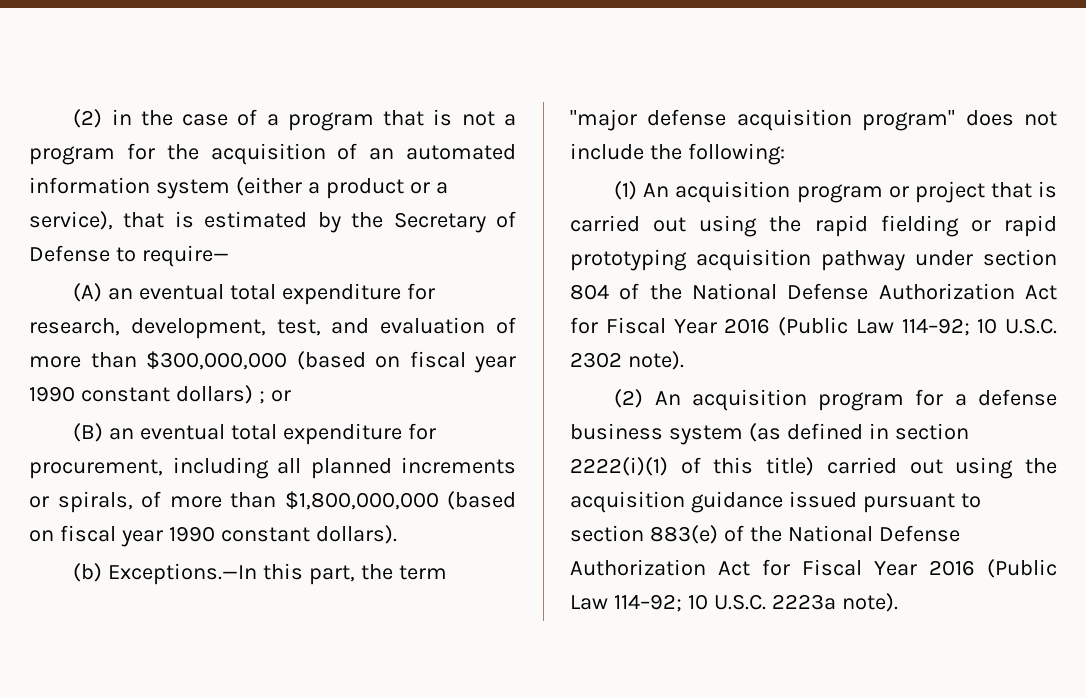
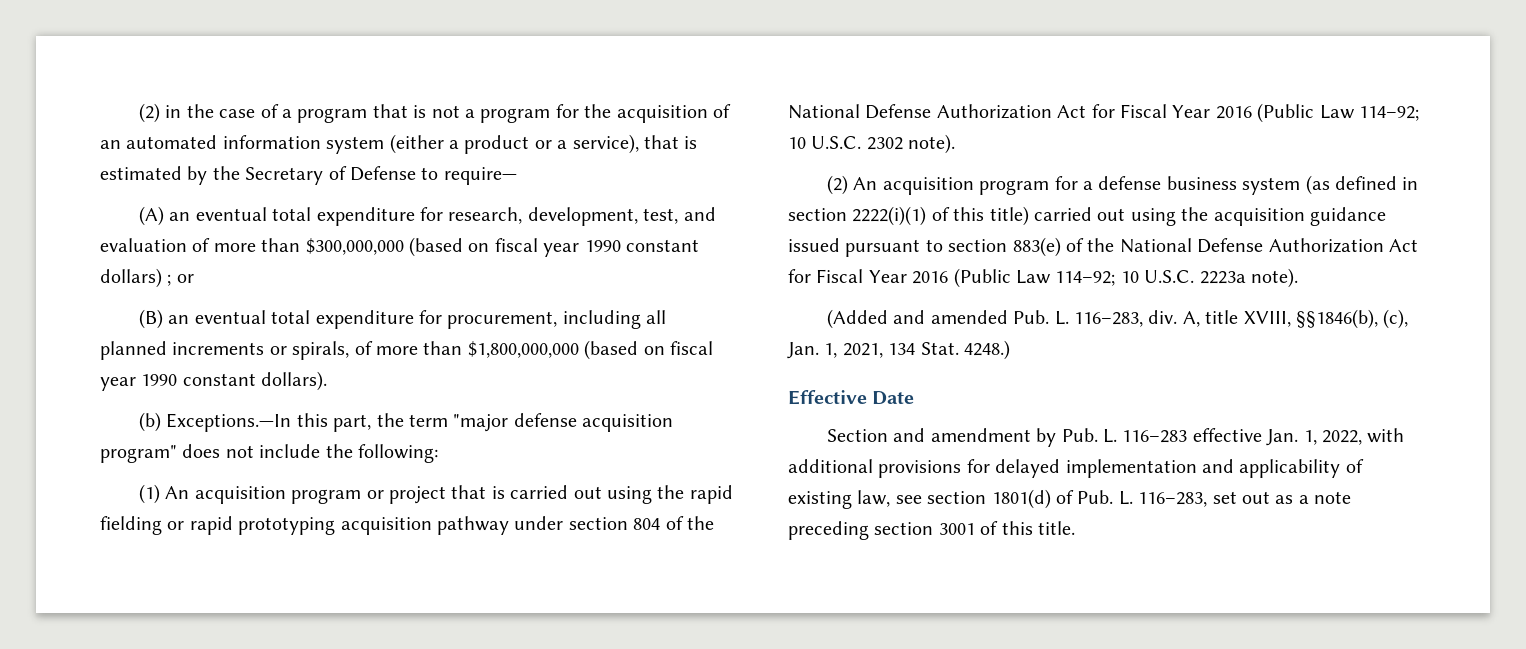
+ (Added and amended Pub. L. 116–283, div. A, title XVIII, §§1846(b), (c), Jan. 1, 2021, 134 Stat. 4248.)
+ Effective Date
+ Section and amendment by Pub. L. 116–283 effective Jan. 1, 2022, with additional provisions for delayed implementation and applicability of existing law, see section 1801(d) of Pub. L. 116–283, set out as a note preceding section 3001 of this title.

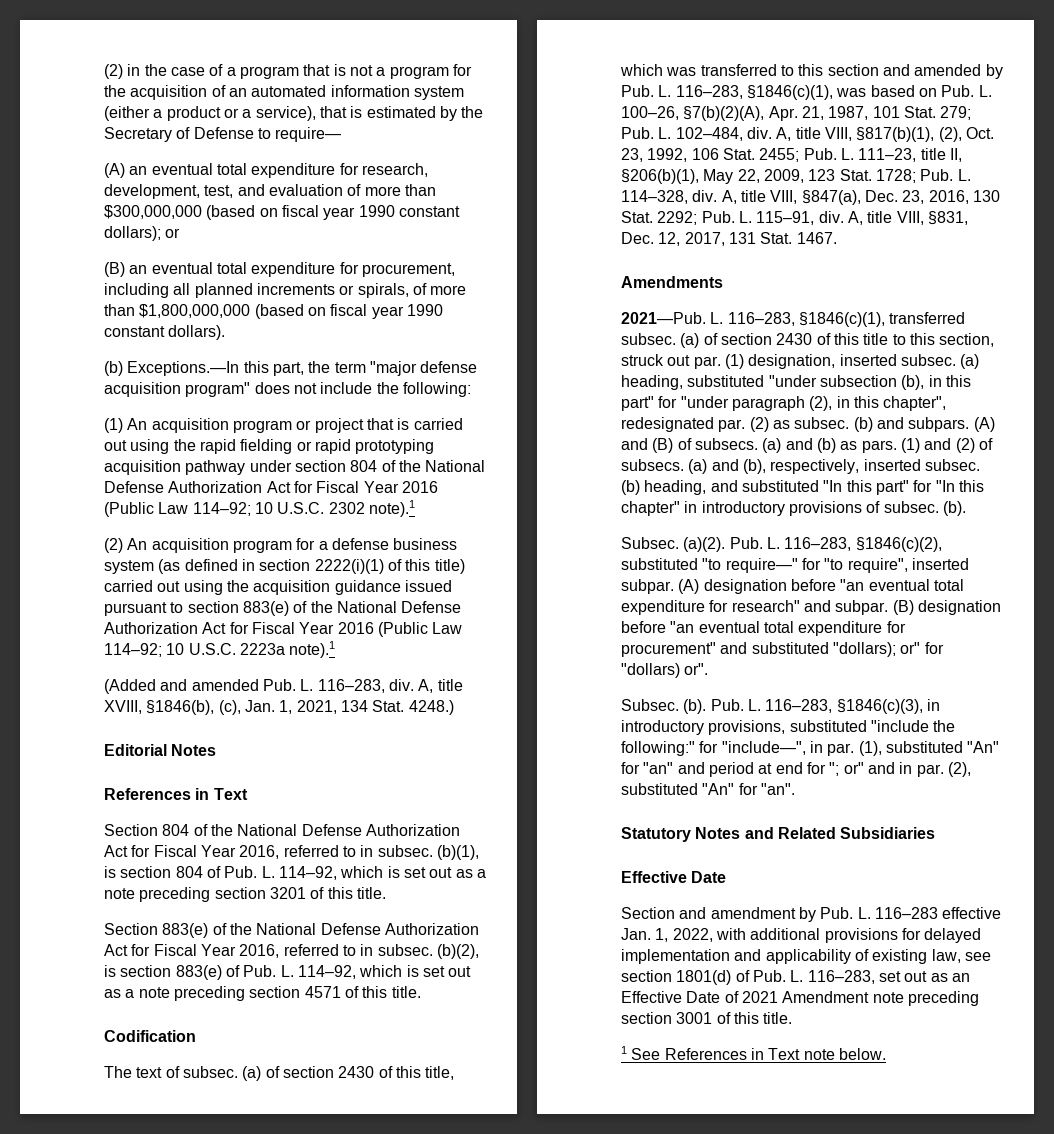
- (A) an eventual total expenditure for research, development, test, and evaluation of more than $300,000,000 (based on fiscal year 1990 constant dollars) ; or
+ (A) an eventual total expenditure for research, development, test, and evaluation of more than $300,000,000 (based on fiscal year 1990 constant dollars); or
- (1) An acquisition program or project that is carried out using the rapid fielding or rapid prototyping acquisition pathway under section 804 of the National Defense Authorization Act for Fiscal Year 2016 (Public Law 114–92; 10 U.S.C. 2302 note).
+ (1) An acquisition program or project that is carried out using the rapid fielding or rapid prototyping acquisition pathway under section 804 of the National Defense Authorization Act for Fiscal Year 2016 (Public Law 114–92; 10 U.S.C. 2302 note).1
- (2) An acquisition program for a defense business system (as defined in section 2222(i)(1) of this title) carried out using the acquisition guidance issued pursuant to section 883(e) of the National Defense Authorization Act for Fiscal Year 2016 (Public Law 114–92; 10 U.S.C. 2223a note).
+ (2) An acquisition program for a defense business system (as defined in section 2222(i)(1) of this title) carried out using the acquisition guidance issued pursuant to section 883(e) of the National Defense Authorization Act for Fiscal Year 2016 (Public Law 114–92; 10 U.S.C. 2223a note).1
- A, title XVIII, §§1846(b), (c), Jan. 1, 2021, 134 Stat.
+ A, title XVIII, §1846(b), (c), Jan. 1, 2021, 134 Stat.
+ Editorial Notes
+ References in Text
+ Section 804 of the National Defense Authorization Act for Fiscal Year 2016, referred to in subsec. (b)(1), is section 804 of Pub. L. 114–92, which is set out as a note preceding section 3201 of this title.
+ Section 883(e) of the National Defense Authorization Act for Fiscal Year 2016, referred to in subsec. (b)(2), is section 883(e) of Pub. L. 114–92, which is set out as a note preceding section 4571 of this title.
+ Codification
+ The text of subsec. (a) of section 2430 of this title, which was transferred to this section and amended by Pub. L. 116–283, §1846(c)(1), was based on Pub. L. 100–26, §7(b)(2)(A), Apr. 21, 1987, 101 Stat. 279; Pub. L. 102–484, div. A, title VIII, §817(b)(1), (2), Oct. 23, 1992, 106 Stat. 2455; Pub. L. 111–23, title II, §206(b)(1), May 22, 2009, 123 Stat. 1728; Pub. L. 114–328, div. A, title VIII, §847(a), Dec. 23, 2016, 130 Stat. 2292; Pub. L. 115–91, div. A, title VIII, §831, Dec. 12, 2017, 131 Stat. 1467.
+ Amendments
+ 2021—Pub. L. 116–283, §1846(c)(1), transferred subsec. (a) of section 2430 of this title to this section, struck out par. (1) designation, inserted subsec. (a) heading, substituted "under subsection (b), in this part" for "under paragraph (2), in this chapter", redesignated par. (2) as subsec. (b) and subpars. (A) and (B) of subsecs. (a) and (b) as pars. (1) and (2) of subsecs. (a) and (b), respectively, inserted subsec. (b) heading, and substituted "In this part" for "In this chapter" in introductory provisions of subsec. (b).
+ Subsec. (a)(2). Pub. L. 116–283, §1846(c)(2), substituted "to require—" for "to require", inserted subpar. (A) designation before "an eventual total expenditure for research" and subpar. (B) designation before "an eventual total expenditure for procurement" and substituted "dollars); or" for "dollars) or".
+ Subsec. (b). Pub. L. 116–283, §1846(c)(3), in introductory provisions, substituted "include the following:" for "include—", in par. (1), substituted "An" for "an" and period at end for "; or" and in par. (2), substituted "An" for "an".
+ Statutory Notes and Related Subsidiaries
- Section and amendment by Pub. L. 116–283 effective Jan. 1, 2022, with additional provisions for delayed implementation and applicability of existing law, see section 1801(d) of Pub. L. 116–283, set out as a note preceding section 3001 of this title.
+ Section and amendment by Pub. L. 116–283 effective Jan. 1, 2022, with additional provisions for delayed implementation and applicability of existing law, see section 1801(d) of Pub. L. 116–283, set out as an Effective Date of 2021 Amendment note preceding section 3001 of this title.
+ 1 See References in Text note below.

